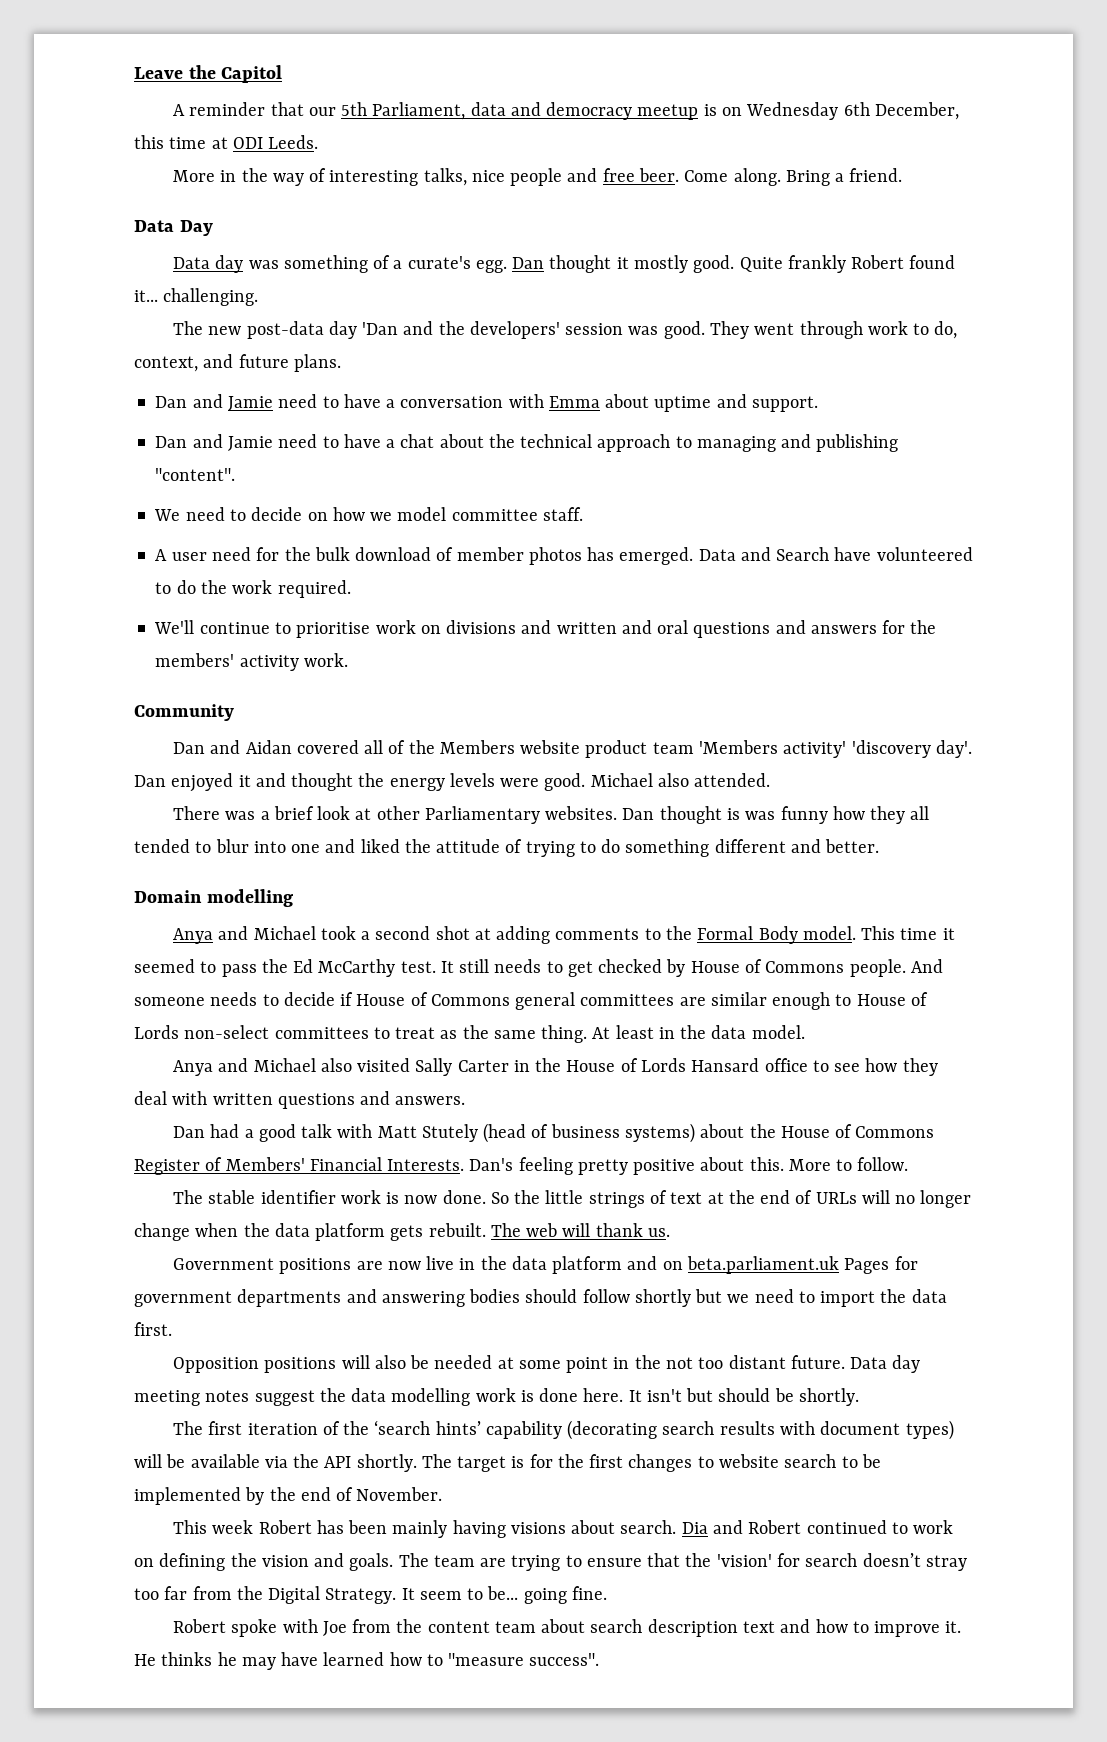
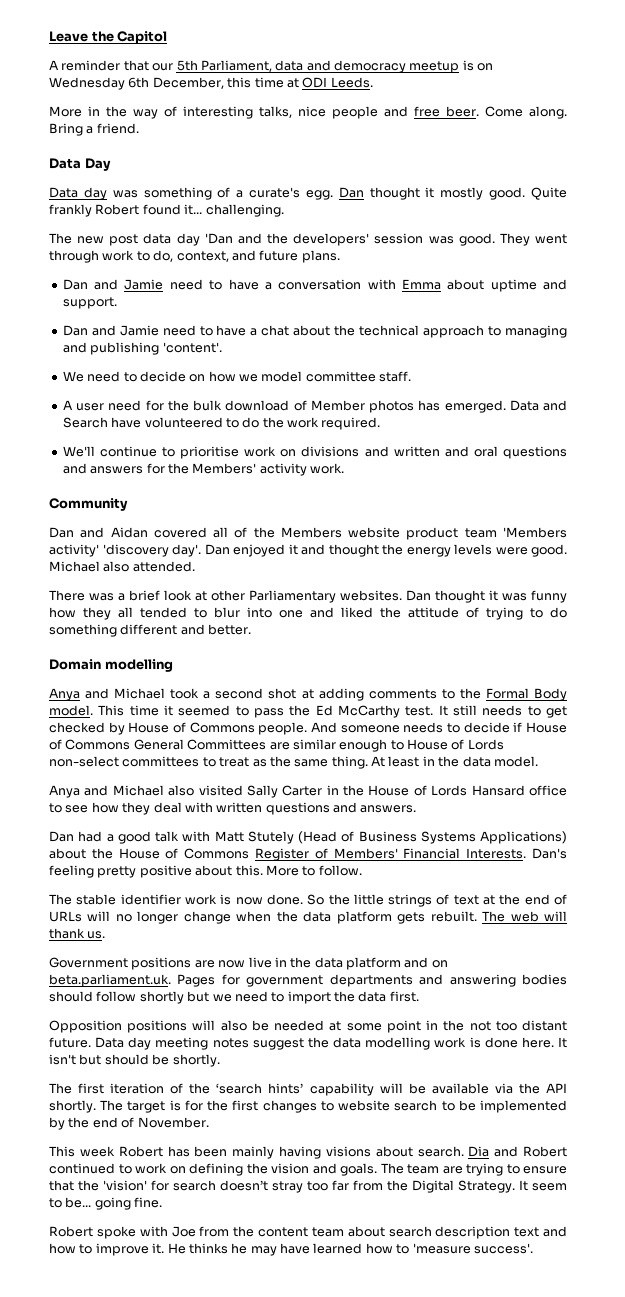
- The new post-data day 'Dan and the developers' session was good.
+ The new post data day 'Dan and the developers' session was good.
- Dan and Jamie need to have a chat about the technical approach to managing and publishing "content".
+ Dan and Jamie need to have a chat about the technical approach to managing and publishing 'content'.
- A user need for the bulk download of member photos has emerged.
+ A user need for the bulk download of Member photos has emerged.
- We'll continue to prioritise work on divisions and written and oral questions and answers for the members' activity work.
+ We'll continue to prioritise work on divisions and written and oral questions and answers for the Members' activity work.
- Dan thought is was funny how they all tended to blur into one and liked the attitude of trying to do something different and better.
+ Dan thought it was funny how they all tended to blur into one and liked the attitude of trying to do something different and better.
- And someone needs to decide if House of Commons general committees are similar enough to House of Lords non-select committees to treat as the same thing.
+ And someone needs to decide if House of Commons General Committees are similar enough to House of Lords non-select committees to treat as the same thing.
- Dan had a good talk with Matt Stutely (head of business systems) about the House of Commons Register of Members' Financial Interests.
+ Dan had a good talk with Matt Stutely (Head of Business Systems Applications) about the House of Commons Register of Members' Financial Interests.
- Government positions are now live in the data platform and on beta.parliament.uk Pages for government departments and answering bodies should follow shortly but we need to import the data first.
+ Government positions are now live in the data platform and on beta.parliament.uk. Pages for government departments and answering bodies should follow shortly but we need to import the data first.
- The first iteration of the ‘search hints’ capability (decorating search results with document types) will be available via the API shortly.
+ The first iteration of the ‘search hints’ capability will be available via the API shortly.
- He thinks he may have learned how to "measure success".
+ He thinks he may have learned how to 'measure success'.

